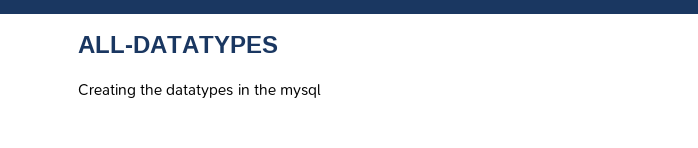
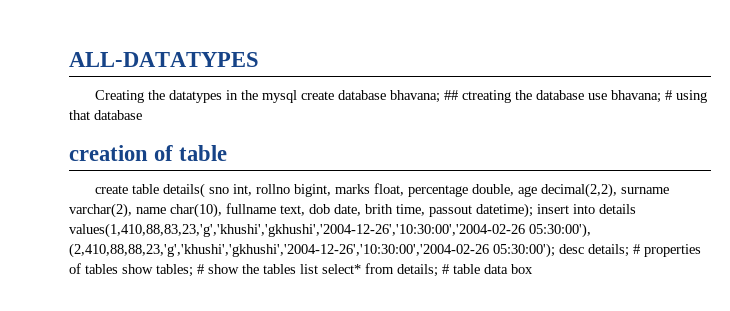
- Creating the datatypes in the mysql
+ Creating the datatypes in the mysql create database bhavana; ## ctreating the database use bhavana; # using that database
+ creation of table
+ create table details( sno int, rollno bigint, marks float, percentage double, age decimal(2,2), surname varchar(2), name char(10), fullname text, dob date, brith time, passout datetime); insert into details values(1,410,88,83,23,'g','khushi','gkhushi','2004-12-26','10:30:00','2004-02-26 05:30:00'), (2,410,88,88,23,'g','khushi','gkhushi','2004-12-26','10:30:00','2004-02-26 05:30:00'); desc details; # properties of tables show tables; # show the tables list select* from details; # table data box

